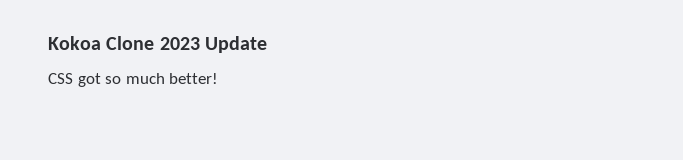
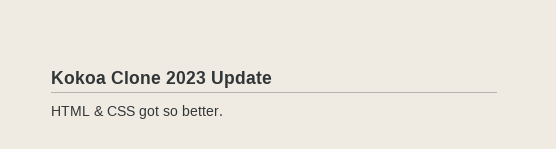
- CSS got so much better!
+ HTML & CSS got so better.

